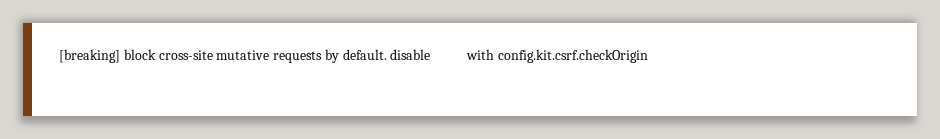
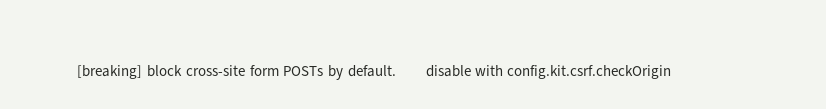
- [breaking] block cross-site mutative requests by default. disable with config.kit.csrf.checkOrigin
+ [breaking] block cross-site form POSTs by default. disable with config.kit.csrf.checkOrigin

